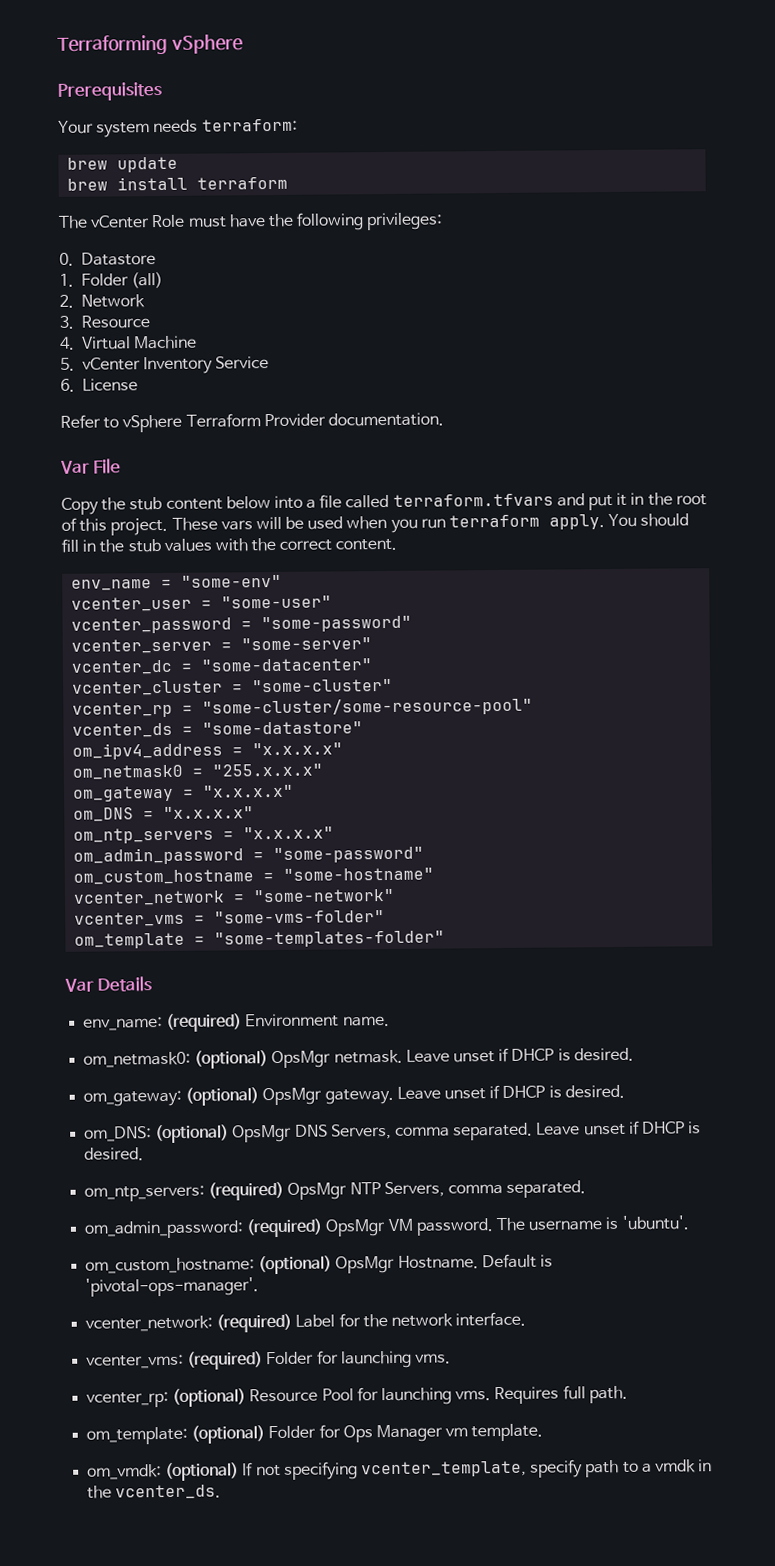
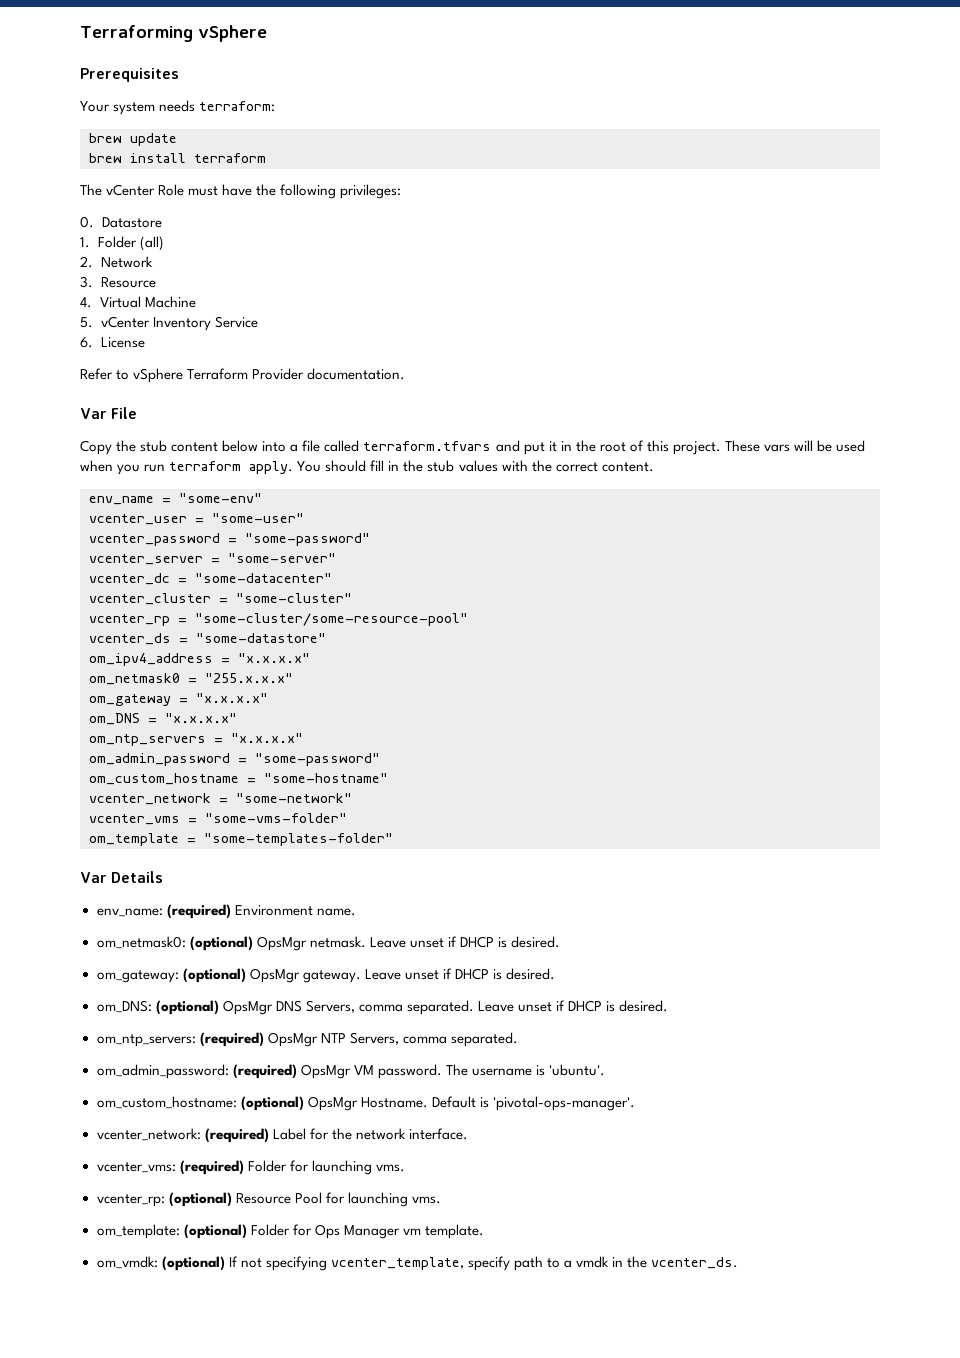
- Requires full path.

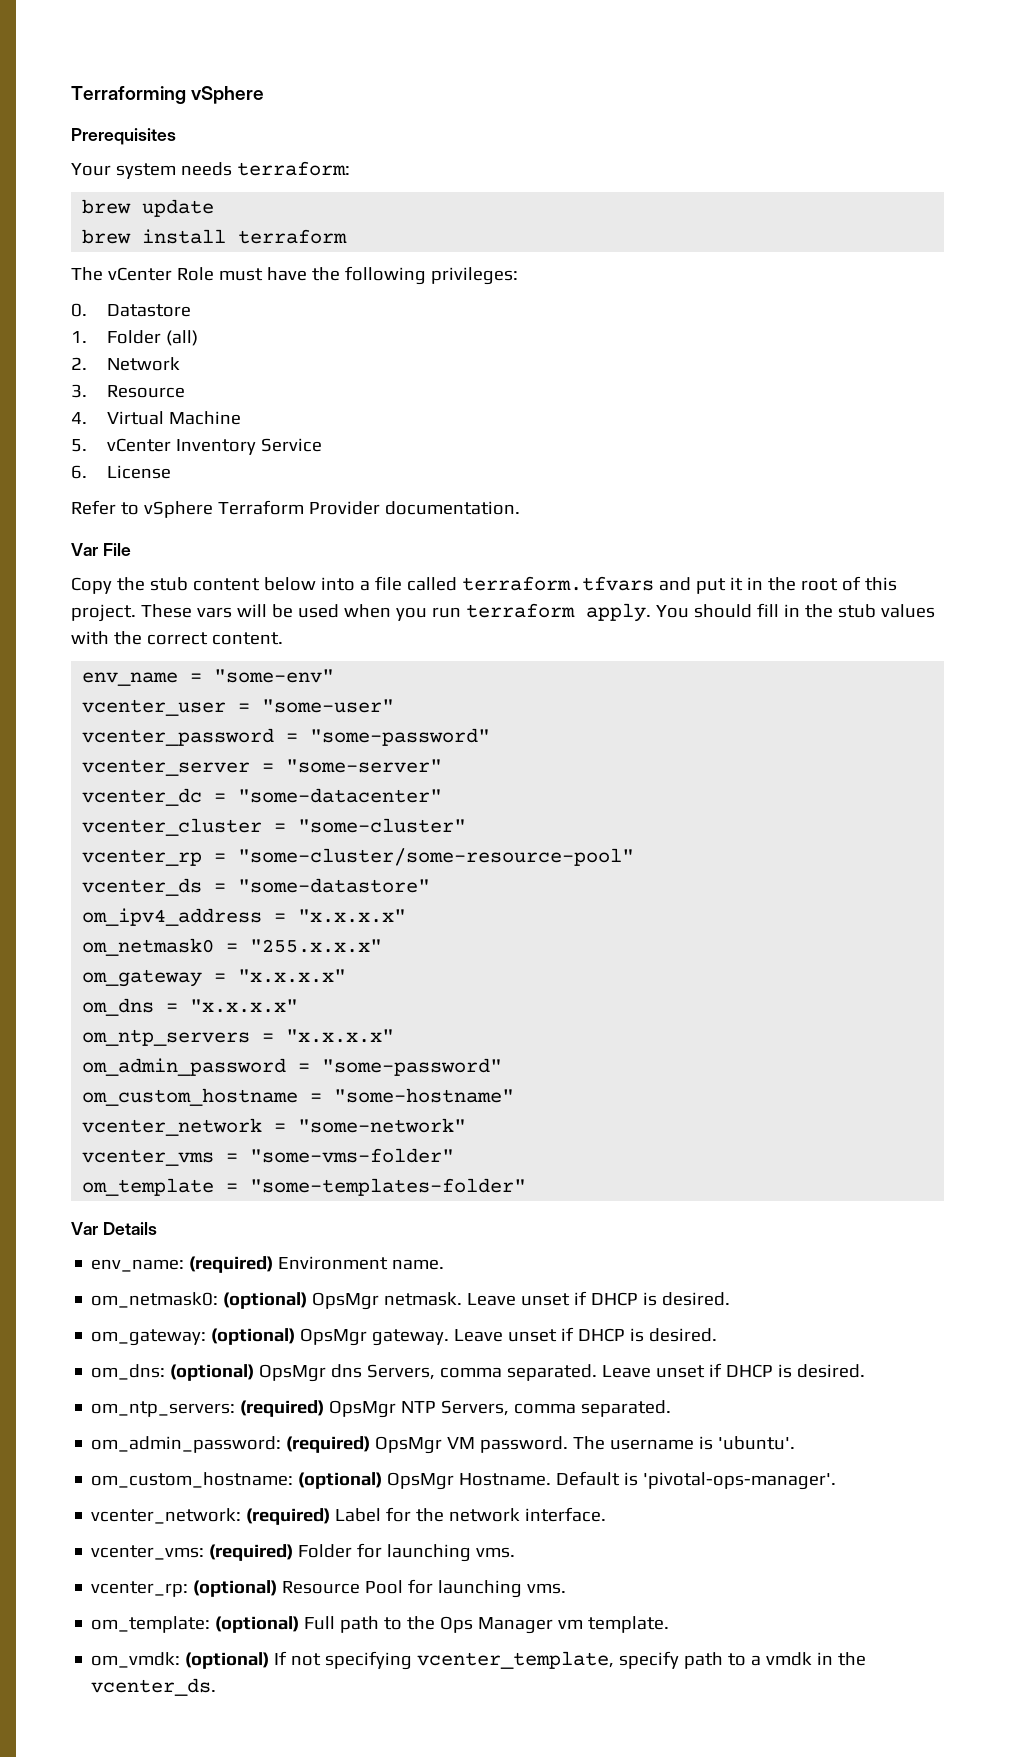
- om_DNS = "x.x.x.x"
+ om_dns = "x.x.x.x"
- om_DNS: (optional) OpsMgr DNS Servers, comma separated.
+ om_dns: (optional) OpsMgr dns Servers, comma separated.
- om_template: (optional) Folder for Ops Manager vm template.
+ om_template: (optional) Full path to the Ops Manager vm template.

